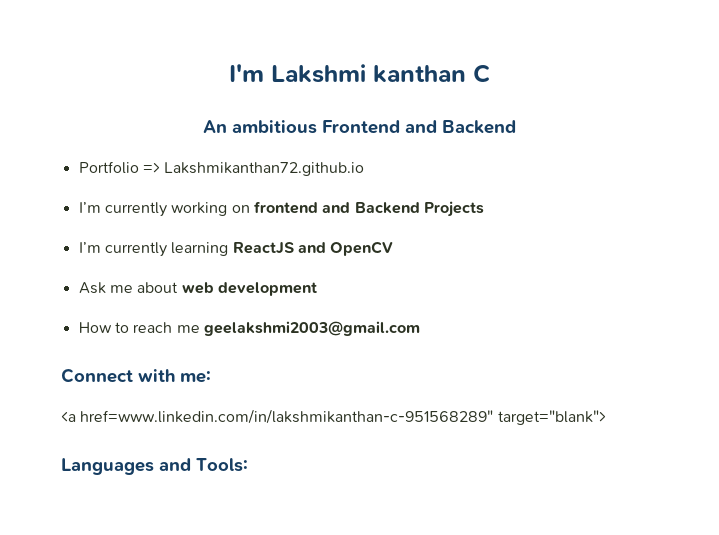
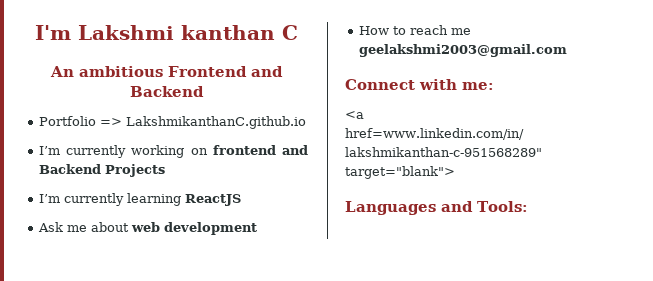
- Portfolio => Lakshmikanthan72.github.io
+ Portfolio => LakshmikanthanC.github.io
- I’m currently learning ReactJS and OpenCV
+ I’m currently learning ReactJS

